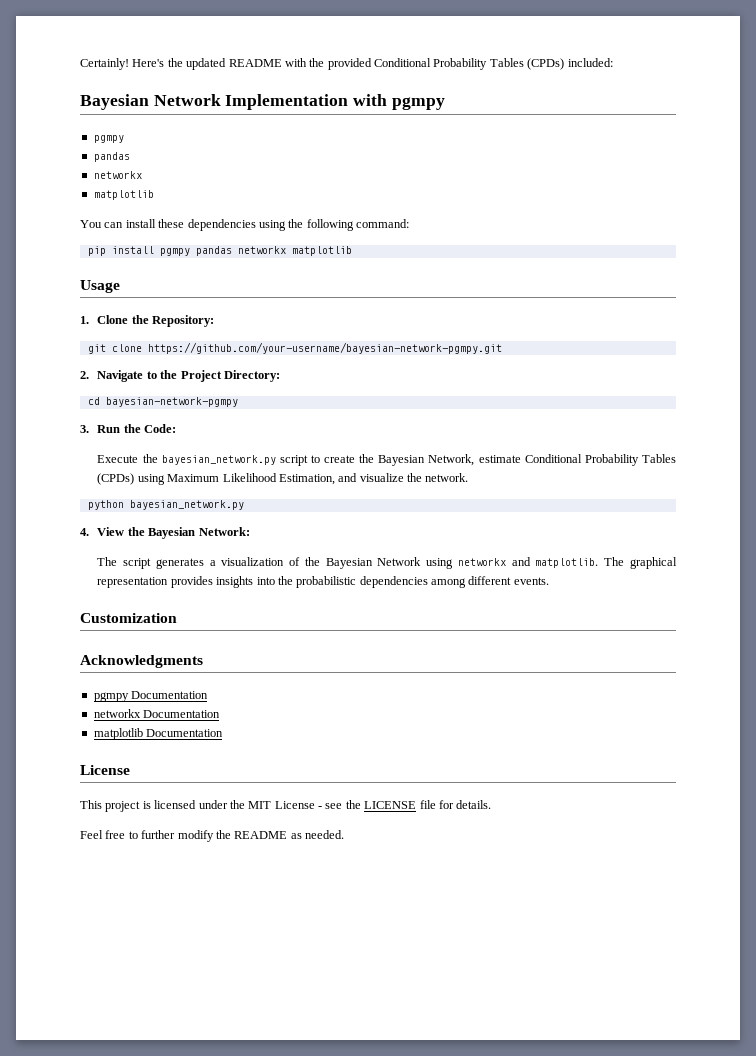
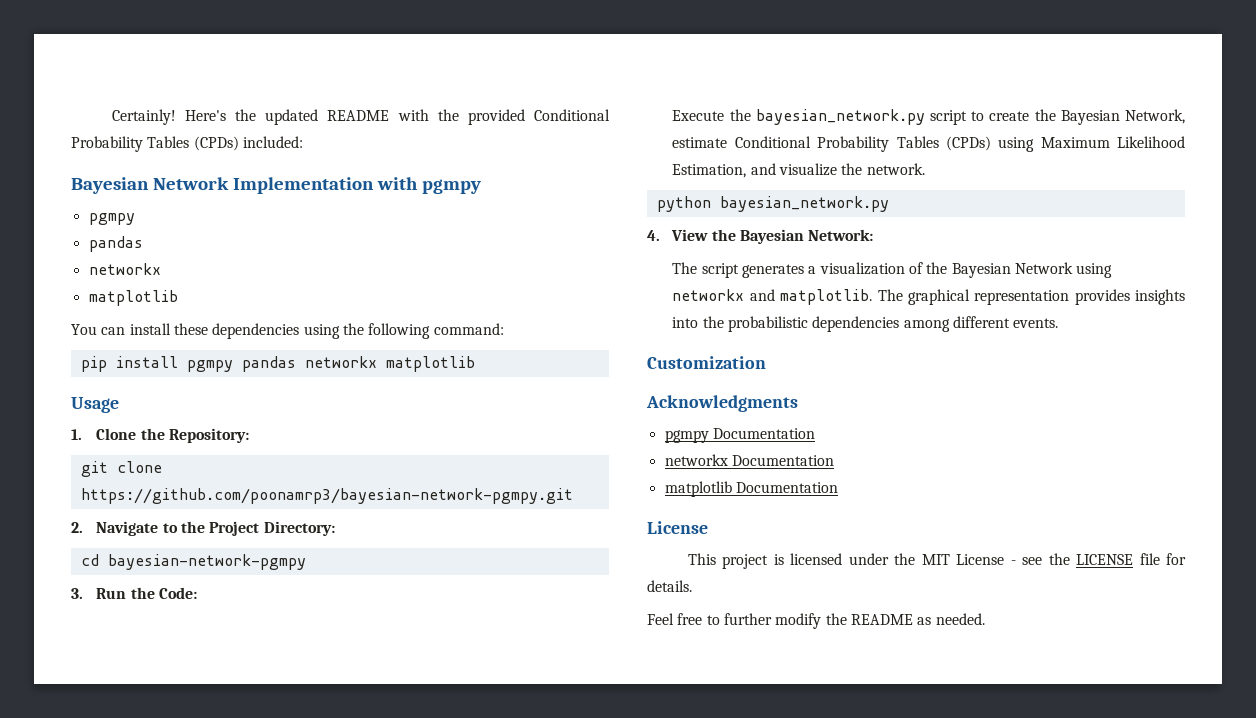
- git clone https://github.com/your-username/bayesian-network-pgmpy.git
+ git clone https://github.com/poonamrp3/bayesian-network-pgmpy.git

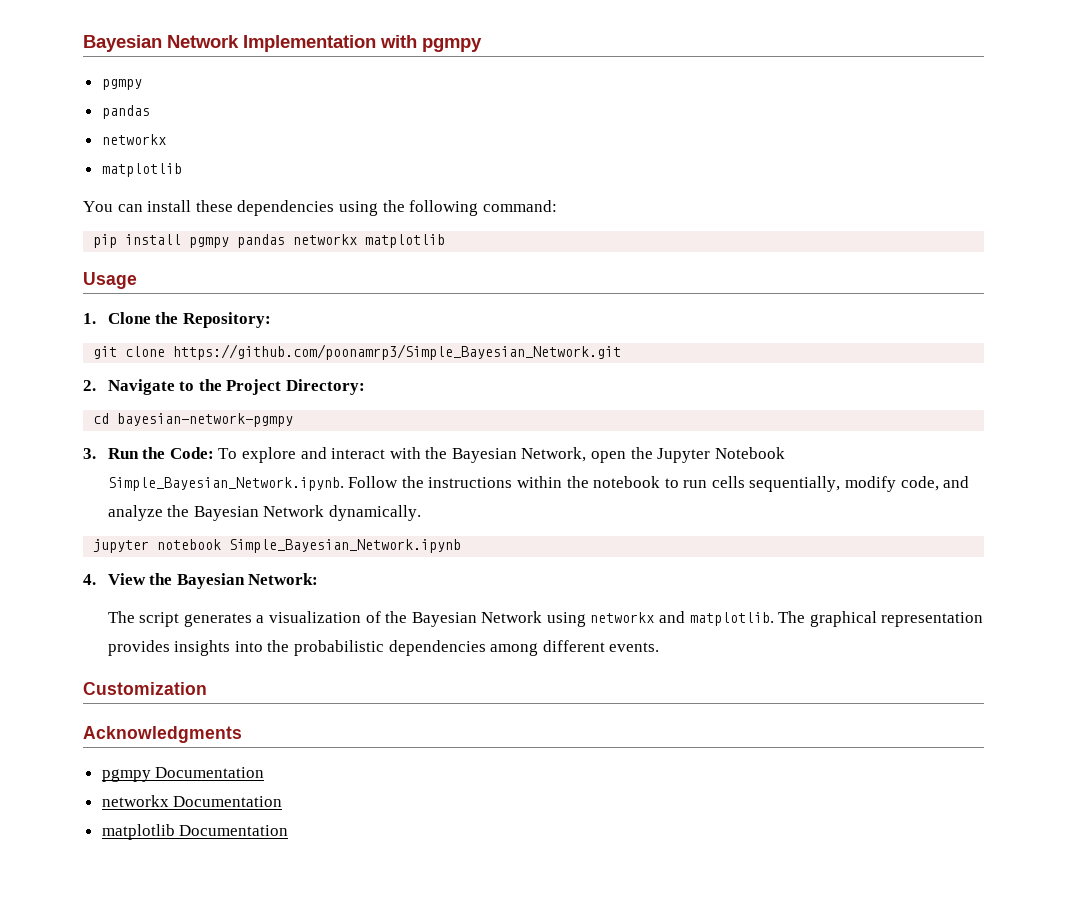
- Certainly! Here's the updated README with the provided Conditional Probability Tables (CPDs) included:
- git clone https://github.com/poonamrp3/bayesian-network-pgmpy.git
+ git clone https://github.com/poonamrp3/Simple_Bayesian_Network.git
- 3. Run the Code:
- Execute the bayesian_network.py script to create the Bayesian Network, estimate Conditional Probability Tables (CPDs) using Maximum Likelihood Estimation, and visualize the network.
- python bayesian_network.py
+ 3. Run the Code: To explore and interact with the Bayesian Network, open the Jupyter Notebook Simple_Bayesian_Network.ipynb. Follow the instructions within the notebook to run cells sequentially, modify code, and analyze the Bayesian Network dynamically.
+ jupyter notebook Simple_Bayesian_Network.ipynb
  matplotlib Documentation
- License
- This project is licensed under the MIT License - see the LICENSE file for details.
- Feel free to further modify the README as needed.

